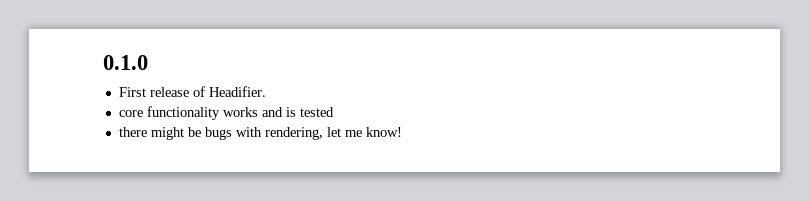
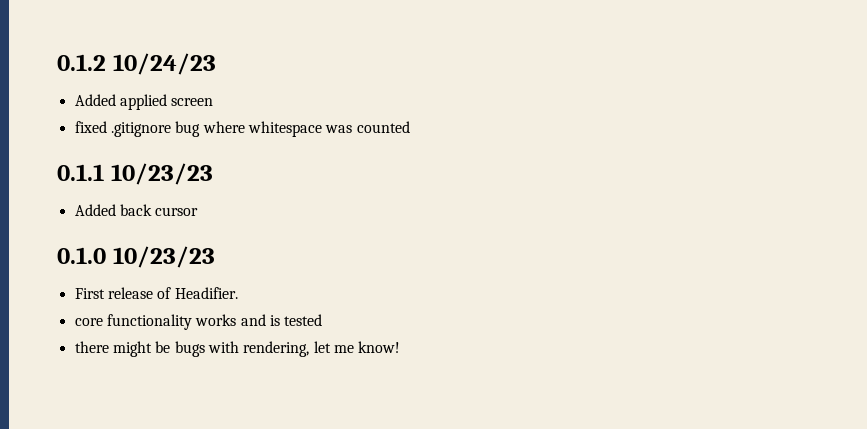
+ 0.1.2 10/24/23
+ Added applied screen
+ fixed .gitignore bug where whitespace was counted
+ 0.1.1 10/23/23
+ Added back cursor
- 0.1.0
+ 0.1.0 10/23/23

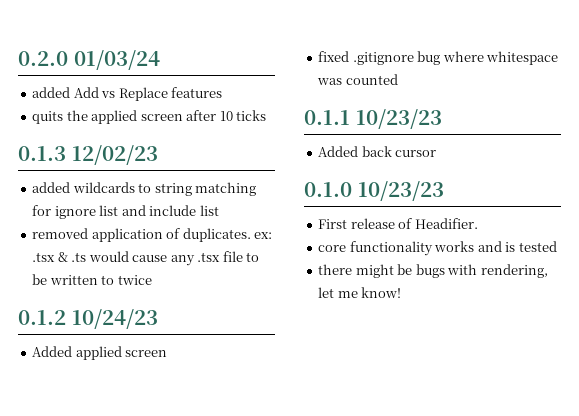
+ 0.2.0 01/03/24
+ added Add vs Replace features
+ quits the applied screen after 10 ticks
+ 0.1.3 12/02/23
+ added wildcards to string matching for ignore list and include list
+ removed application of duplicates. ex: .tsx & .ts would cause any .tsx file to be written to twice

